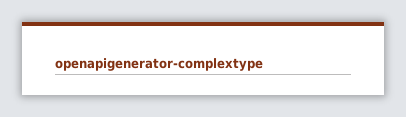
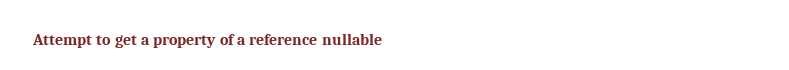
- openapigenerator-complextype
+ Attempt to get a property of a reference nullable

